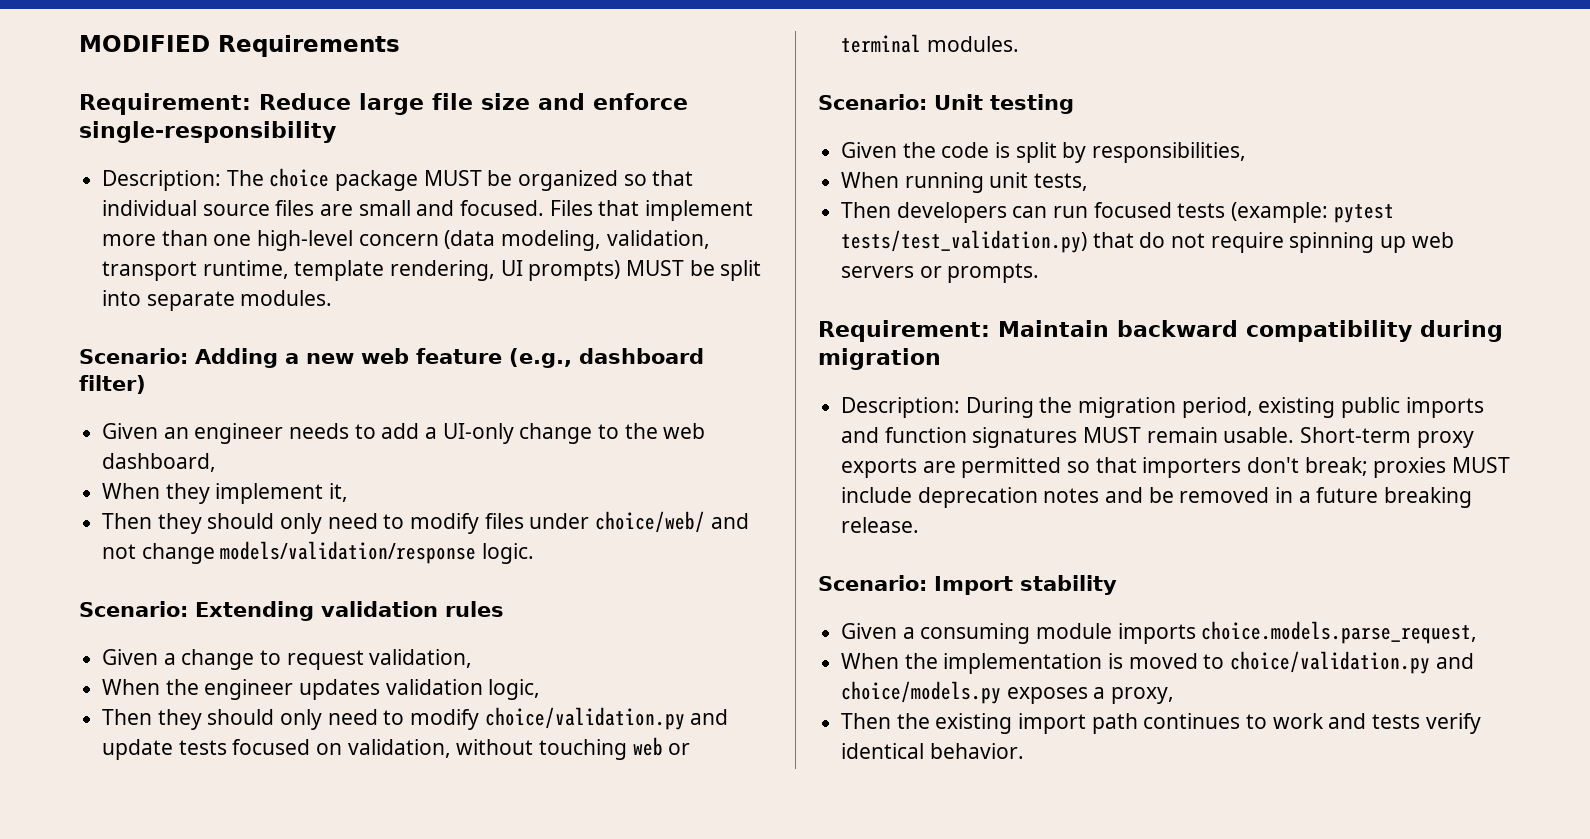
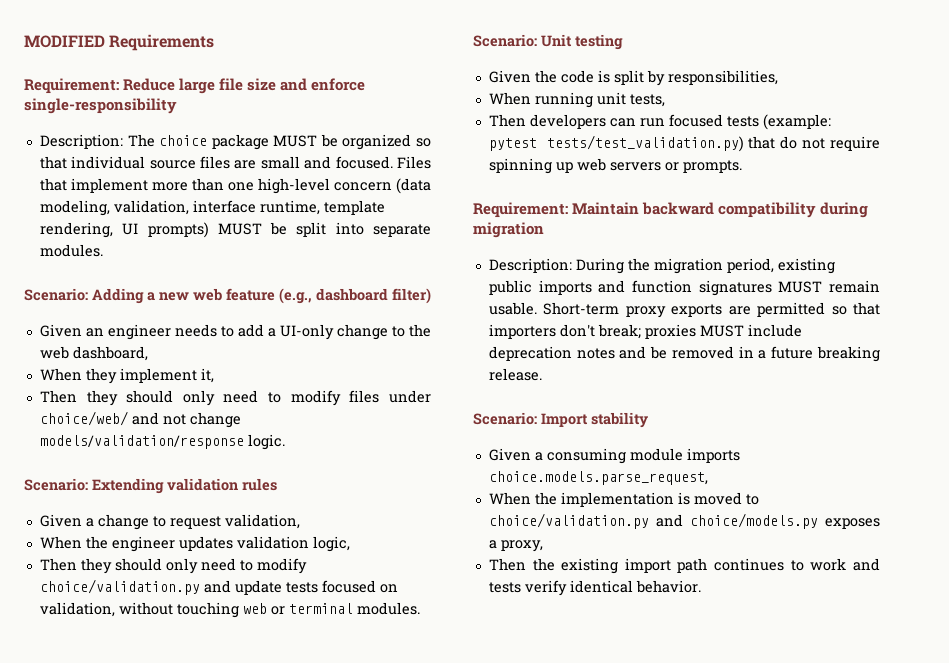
- Files that implement more than one high-level concern (data modeling, validation, transport runtime, template rendering, UI prompts) MUST be split into separate modules.
+ Files that implement more than one high-level concern (data modeling, validation, interface runtime, template rendering, UI prompts) MUST be split into separate modules.

